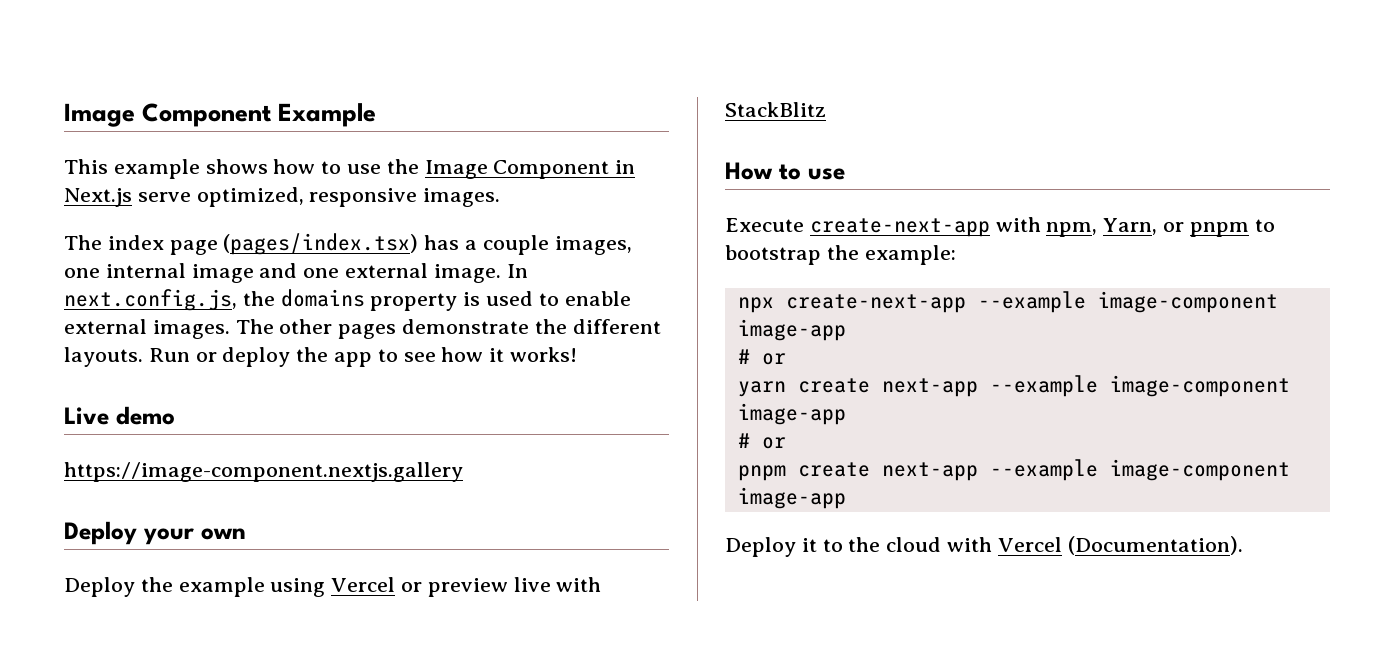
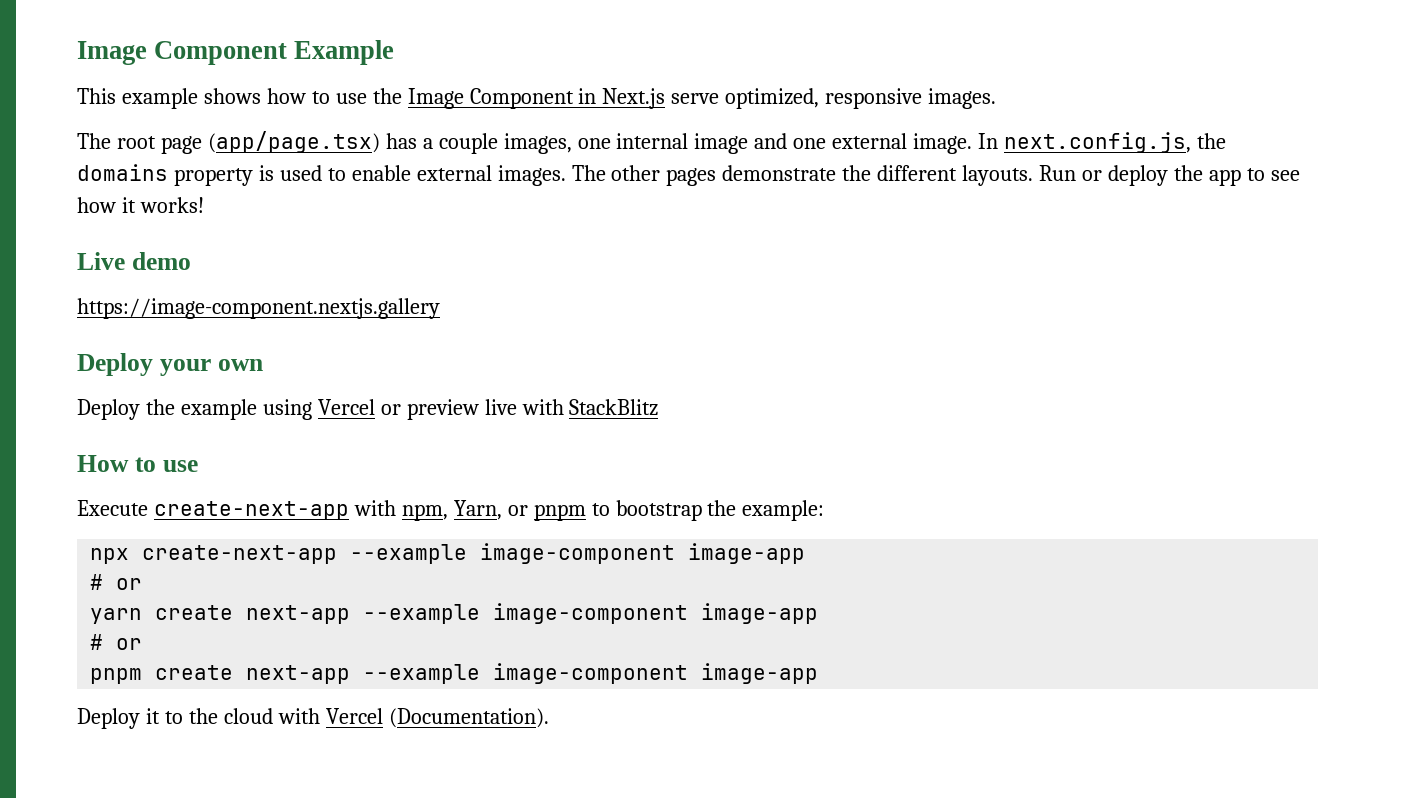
- The index page (pages/index.tsx) has a couple images, one internal image and one external image.
+ The root page (app/page.tsx) has a couple images, one internal image and one external image.

